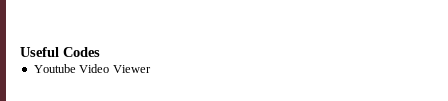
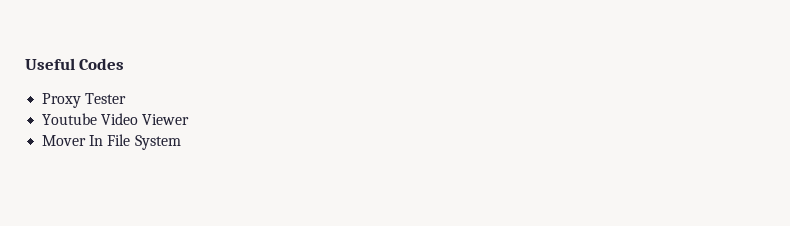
+ Proxy Tester
+ Mover In File System

